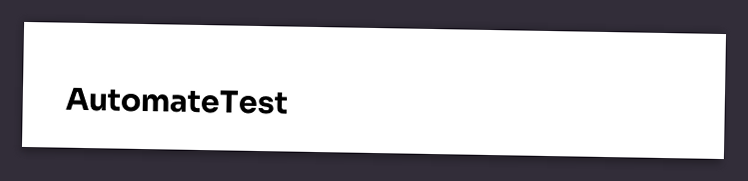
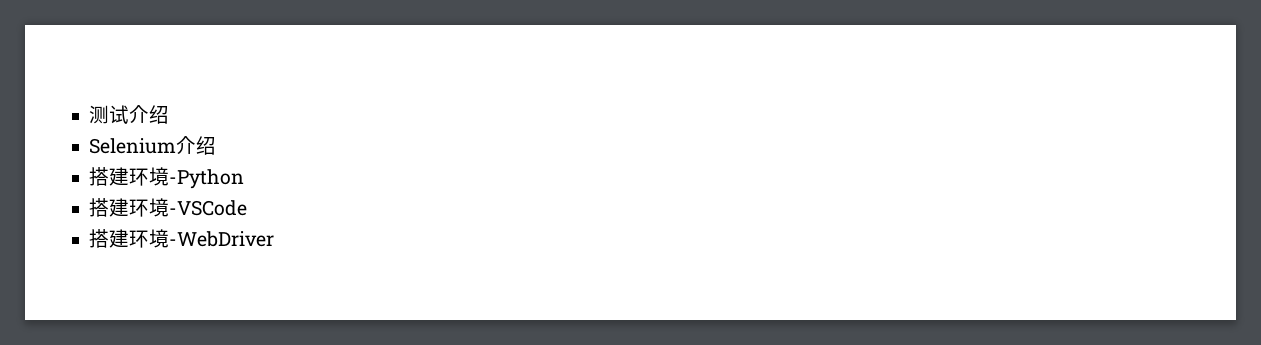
- AutomateTest
+ 测试介绍
+ Selenium介绍
+ 搭建环境-Python
+ 搭建环境-VSCode
+ 搭建环境-WebDriver

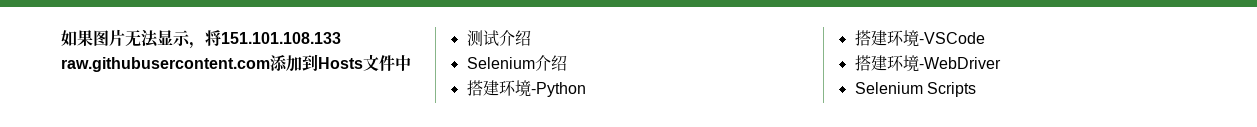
+ 如果图片无法显示，将151.101.108.133 raw.githubusercontent.com添加到Hosts文件中
+ Selenium Scripts

